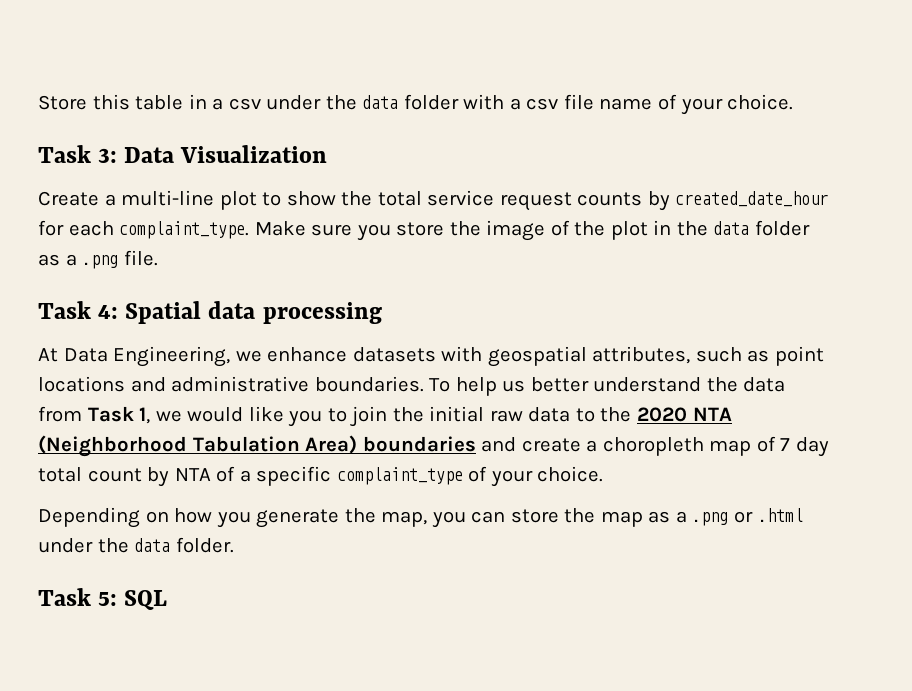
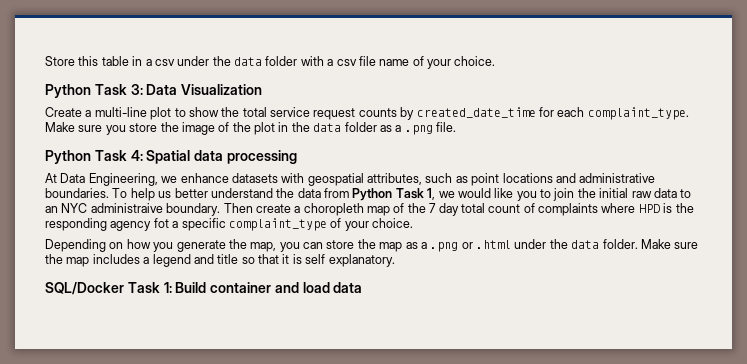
- Task 3: Data Visualization
+ Python Task 3: Data Visualization
- Create a multi-line plot to show the total service request counts by created_date_hour for each complaint_type.
+ Create a multi-line plot to show the total service request counts by created_date_time for each complaint_type.
- Task 4: Spatial data processing
+ Python Task 4: Spatial data processing
- To help us better understand the data from Task 1, we would like you to join the initial raw data to the 2020 NTA (Neighborhood Tabulation Area) boundaries and create a choropleth map of 7 day total count by NTA of a specific complaint_type of your choice.
+ To help us better understand the data from Python Task 1, we would like you to join the initial raw data to an NYC administraive boundary. Then create a choropleth map of the 7 day total count of complaints where HPD is the responding agency fot a specific complaint_type of your choice.
- Depending on how you generate the map, you can store the map as a .png or .html under the data folder.
- Task 5: SQL
+ Depending on how you generate the map, you can store the map as a .png or .html under the data folder. Make sure the map includes a legend and title so that it is self explanatory.
+ SQL/Docker Task 1: Build container and load data

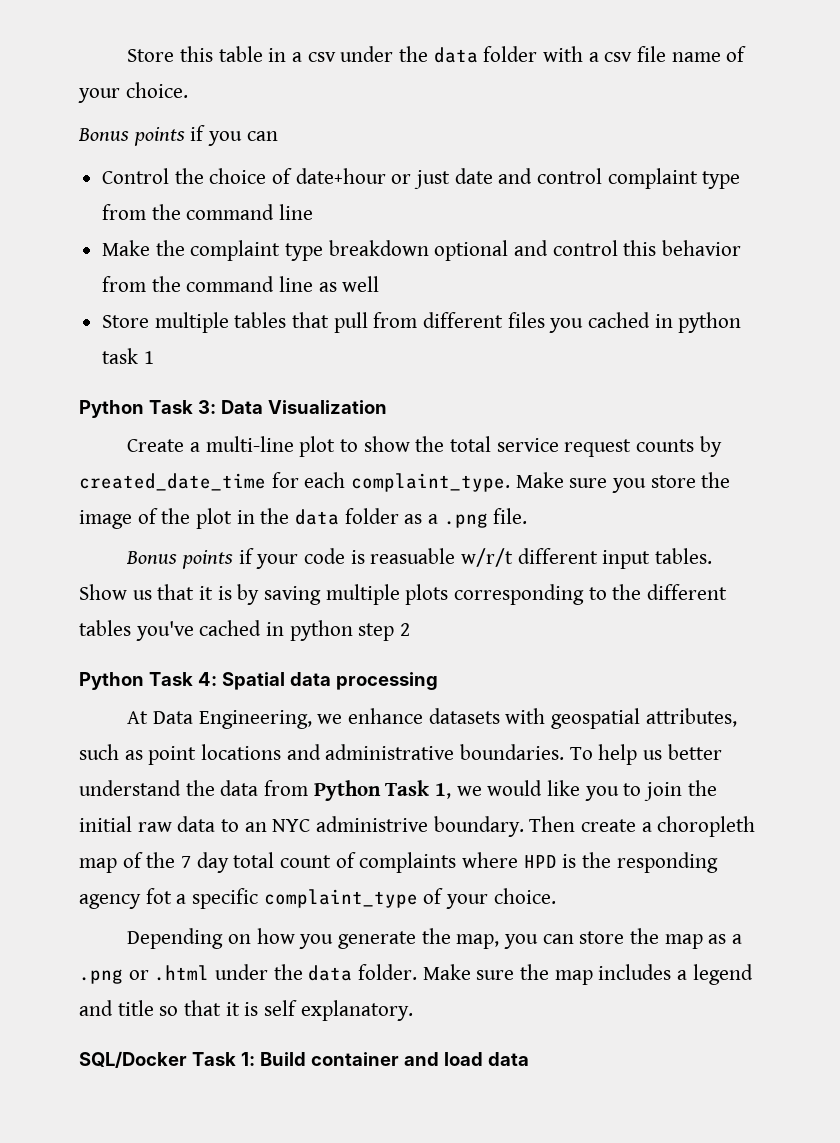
+ Bonus points if you can
+ Control the choice of date+hour or just date and control complaint type from the command line
+ Make the complaint type breakdown optional and control this behavior from the command line as well
+ Store multiple tables that pull from different files you cached in python task 1
+ Bonus points if your code is reasuable w/r/t different input tables. Show us that it is by saving multiple plots corresponding to the different tables you've cached in python step 2
- To help us better understand the data from Python Task 1, we would like you to join the initial raw data to an NYC administraive boundary.
+ To help us better understand the data from Python Task 1, we would like you to join the initial raw data to an NYC administrive boundary.

